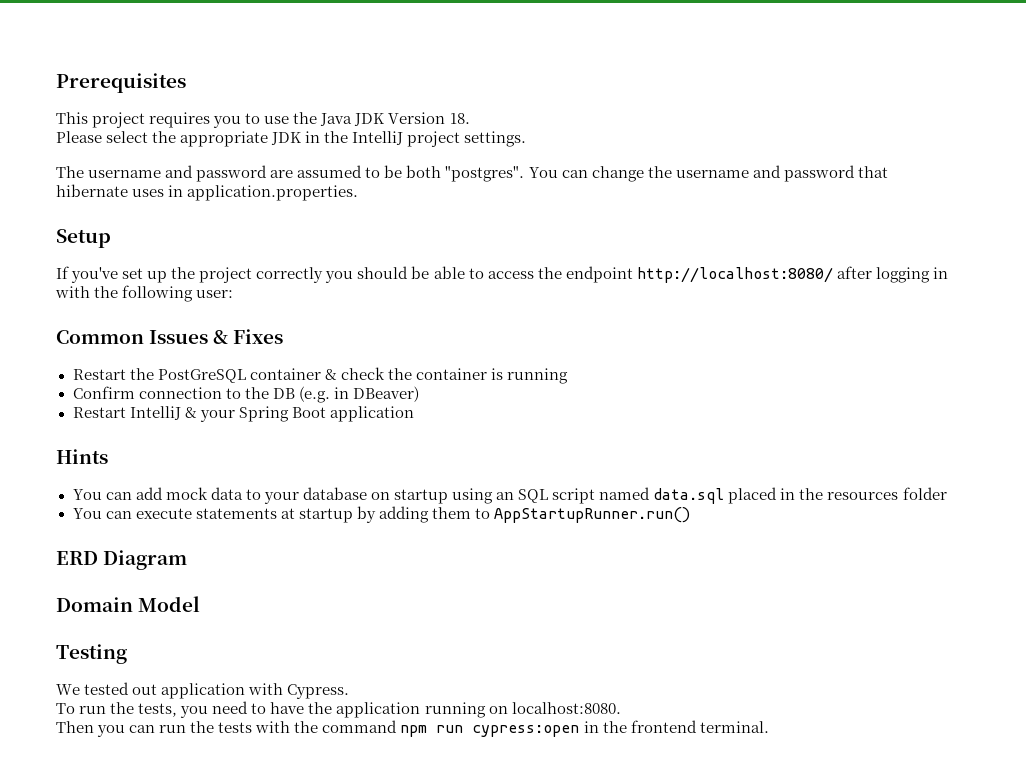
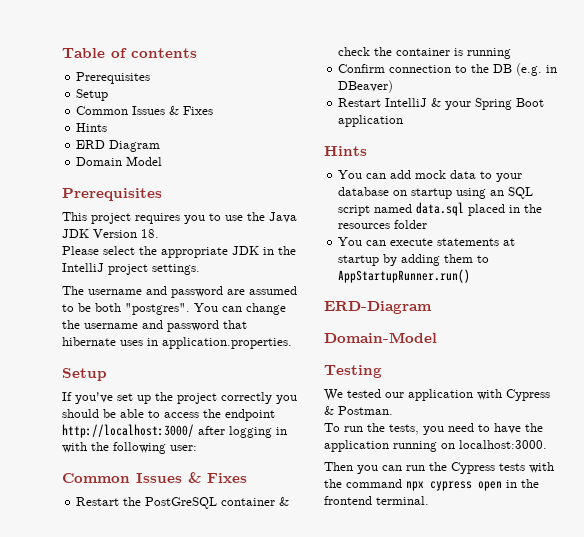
+ Table of contents
+ Prerequisites
+ Setup
+ Common Issues & Fixes
+ Hints
+ ERD Diagram
+ Domain Model
- If you've set up the project correctly you should be able to access the endpoint http://localhost:8080/ after logging in with the following user:
+ If you've set up the project correctly you should be able to access the endpoint http://localhost:3000/ after logging in with the following user:
- ERD Diagram
- Domain Model
+ ERD-Diagram
+ Domain-Model
- We tested out application with Cypress.
+ We tested our application with Cypress & Postman.
- To run the tests, you need to have the application running on localhost:8080.
+ To run the tests, you need to have the application running on localhost:3000.
- Then you can run the tests with the command npm run cypress:open in the frontend terminal.
+ Then you can run the Cypress tests with the command npx cypress open in the frontend terminal.

